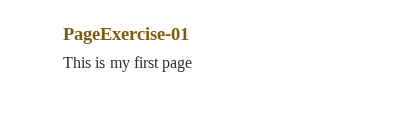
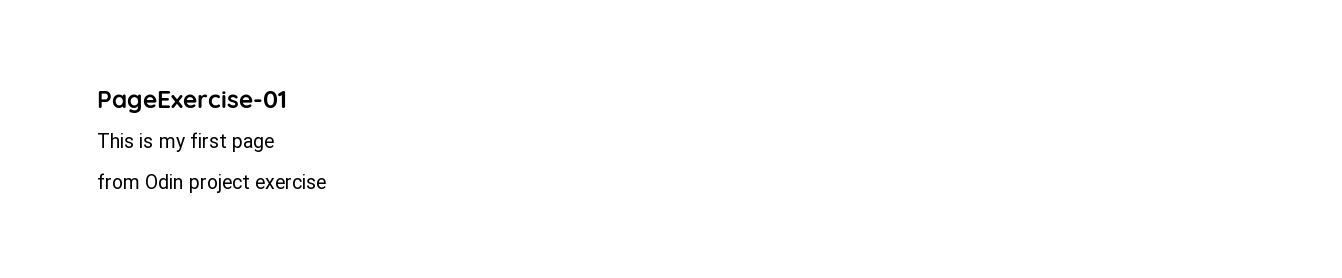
+ from Odin project exercise

